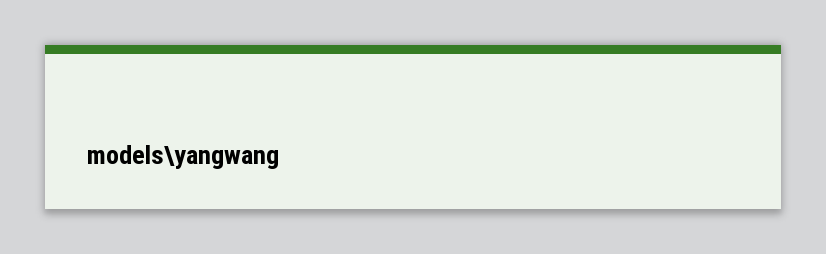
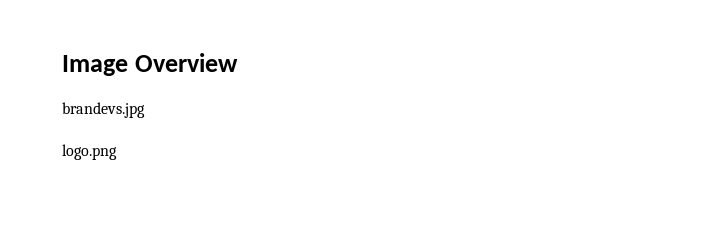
- models\yangwang
+ Image Overview
+ brandevs.jpg
+ logo.png

